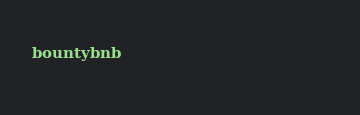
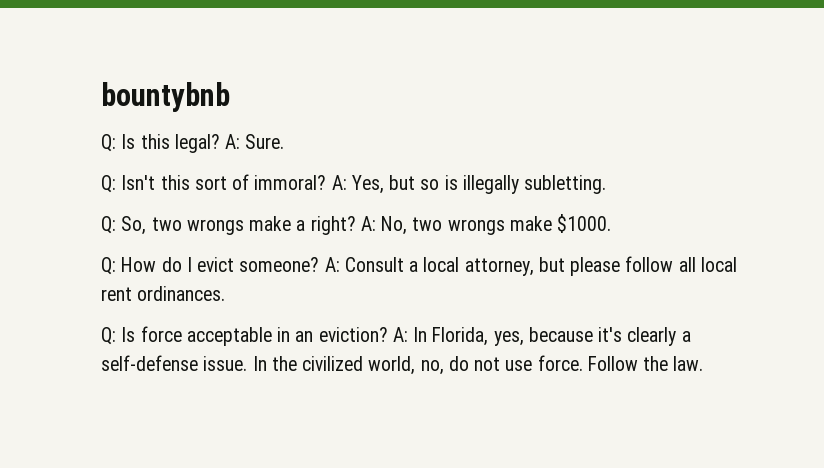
+ Q: Is this legal? A: Sure.
+ Q: Isn't this sort of immoral? A: Yes, but so is illegally subletting.
+ Q: So, two wrongs make a right? A: No, two wrongs make $1000.
+ Q: How do I evict someone? A: Consult a local attorney, but please follow all local rent ordinances.
+ Q: Is force acceptable in an eviction? A: In Florida, yes, because it's clearly a self-defense issue. In the civilized world, no, do not use force. Follow the law.

